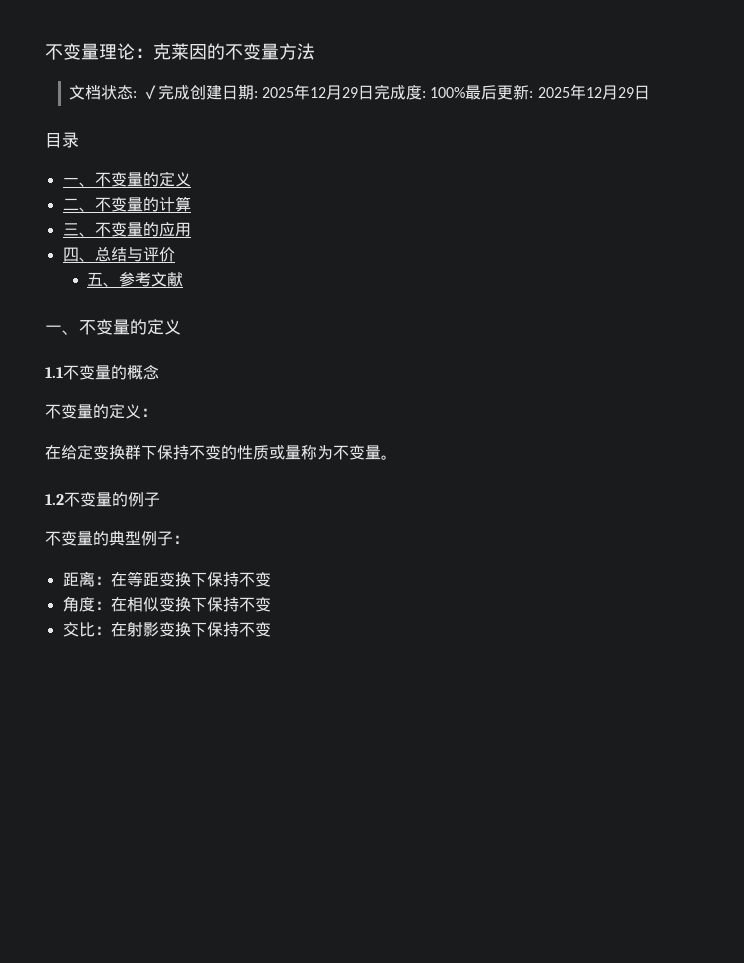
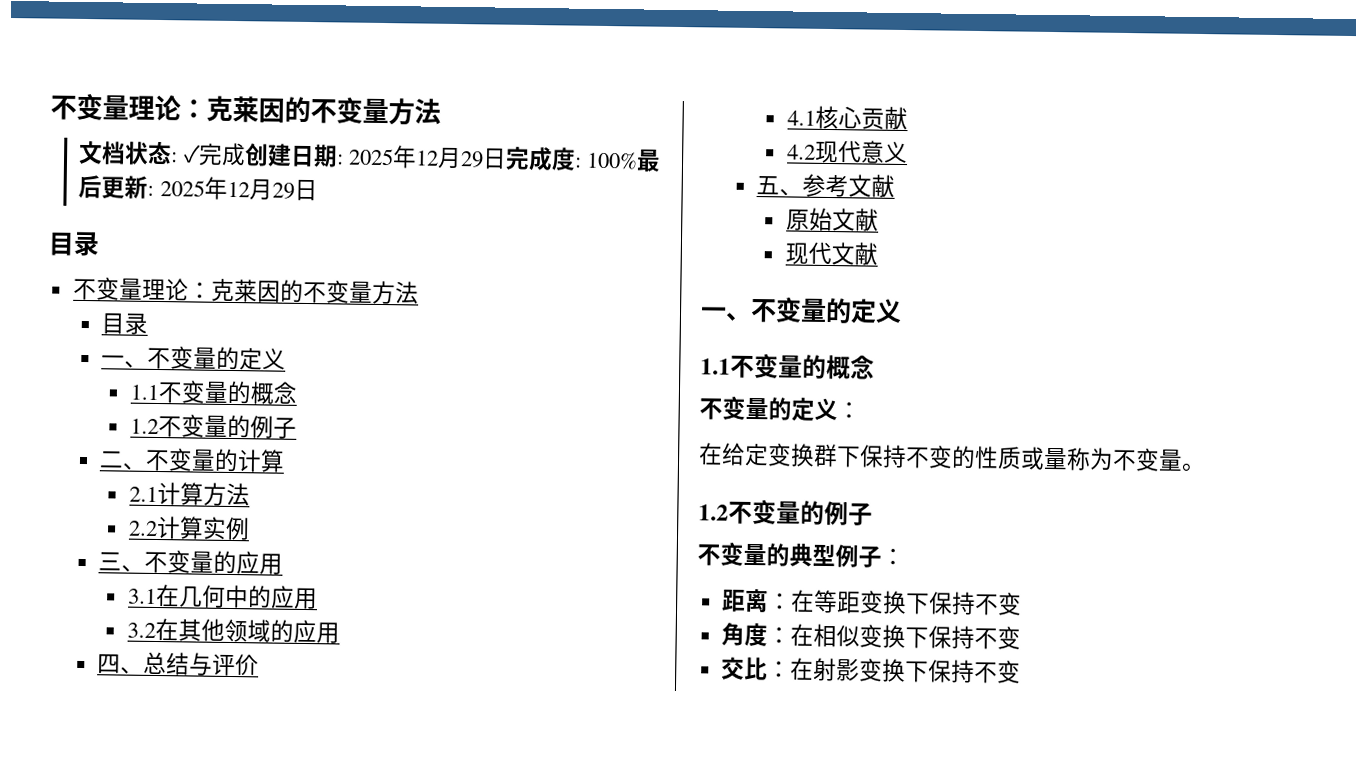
  文档状态: ✓完成创建日期: 2025年12月29日完成度: 100%最后更新: 2025年12月29日
  目录
+ 不变量理论：克莱因的不变量方法
+ 目录
  一、不变量的定义
+ 1.1不变量的概念
+ 1.2不变量的例子
  二、不变量的计算
+ 2.1计算方法
+ 2.2计算实例
  三、不变量的应用
+ 3.1在几何中的应用
+ 3.2在其他领域的应用
  四、总结与评价
+ 4.1核心贡献
+ 4.2现代意义
+ 原始文献
+ 现代文献

